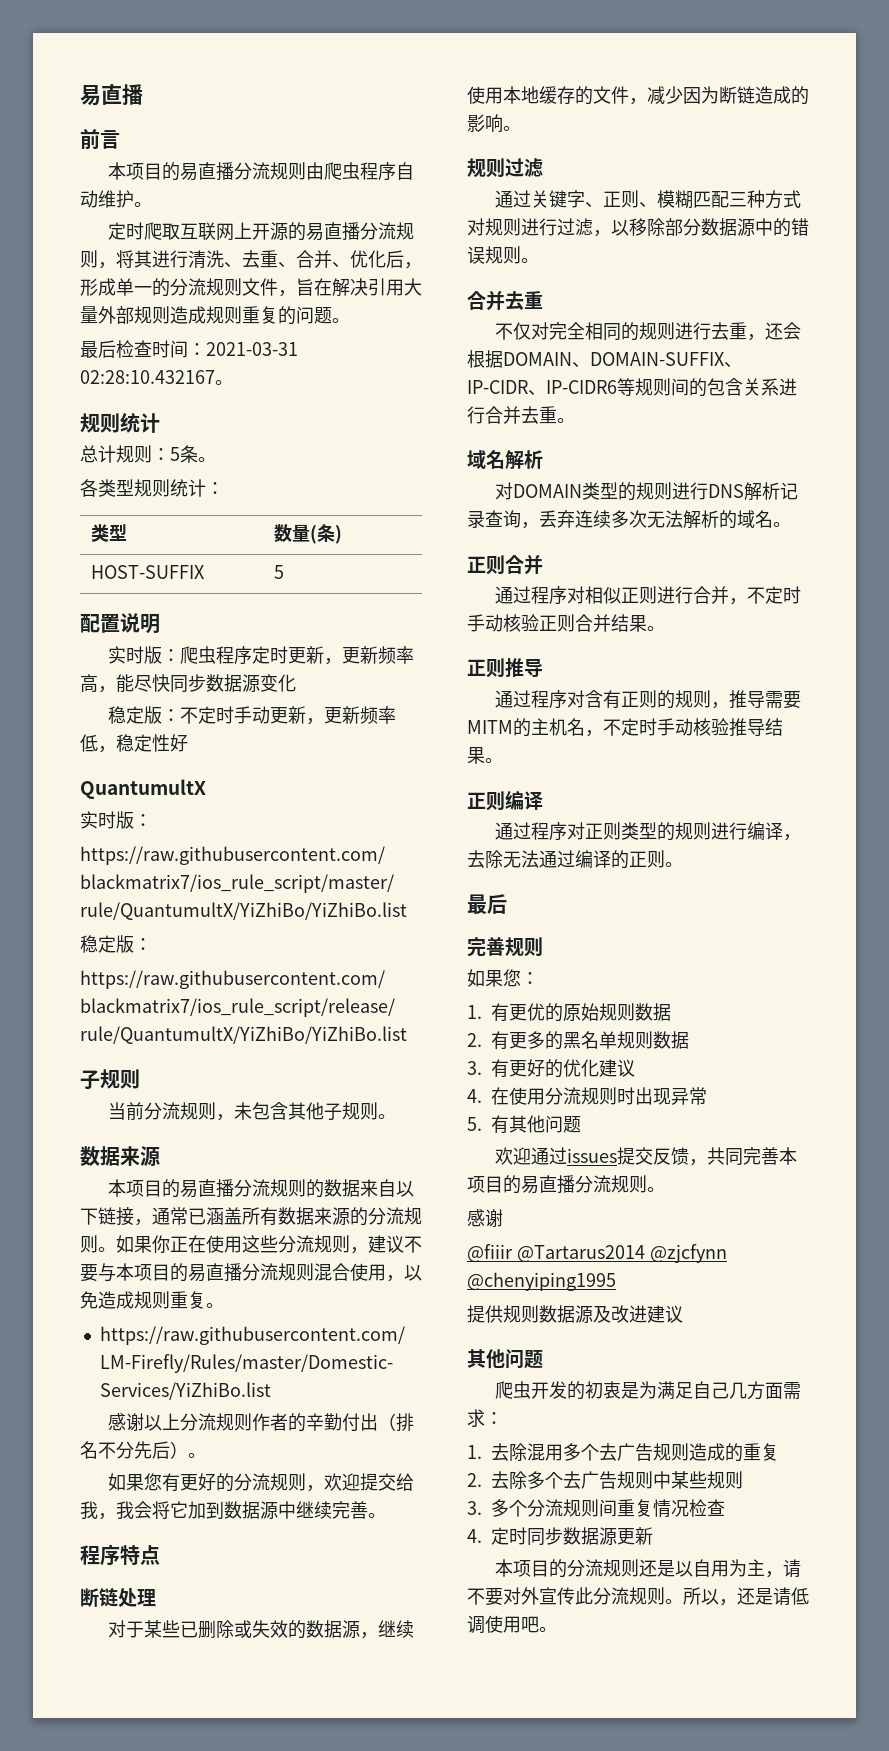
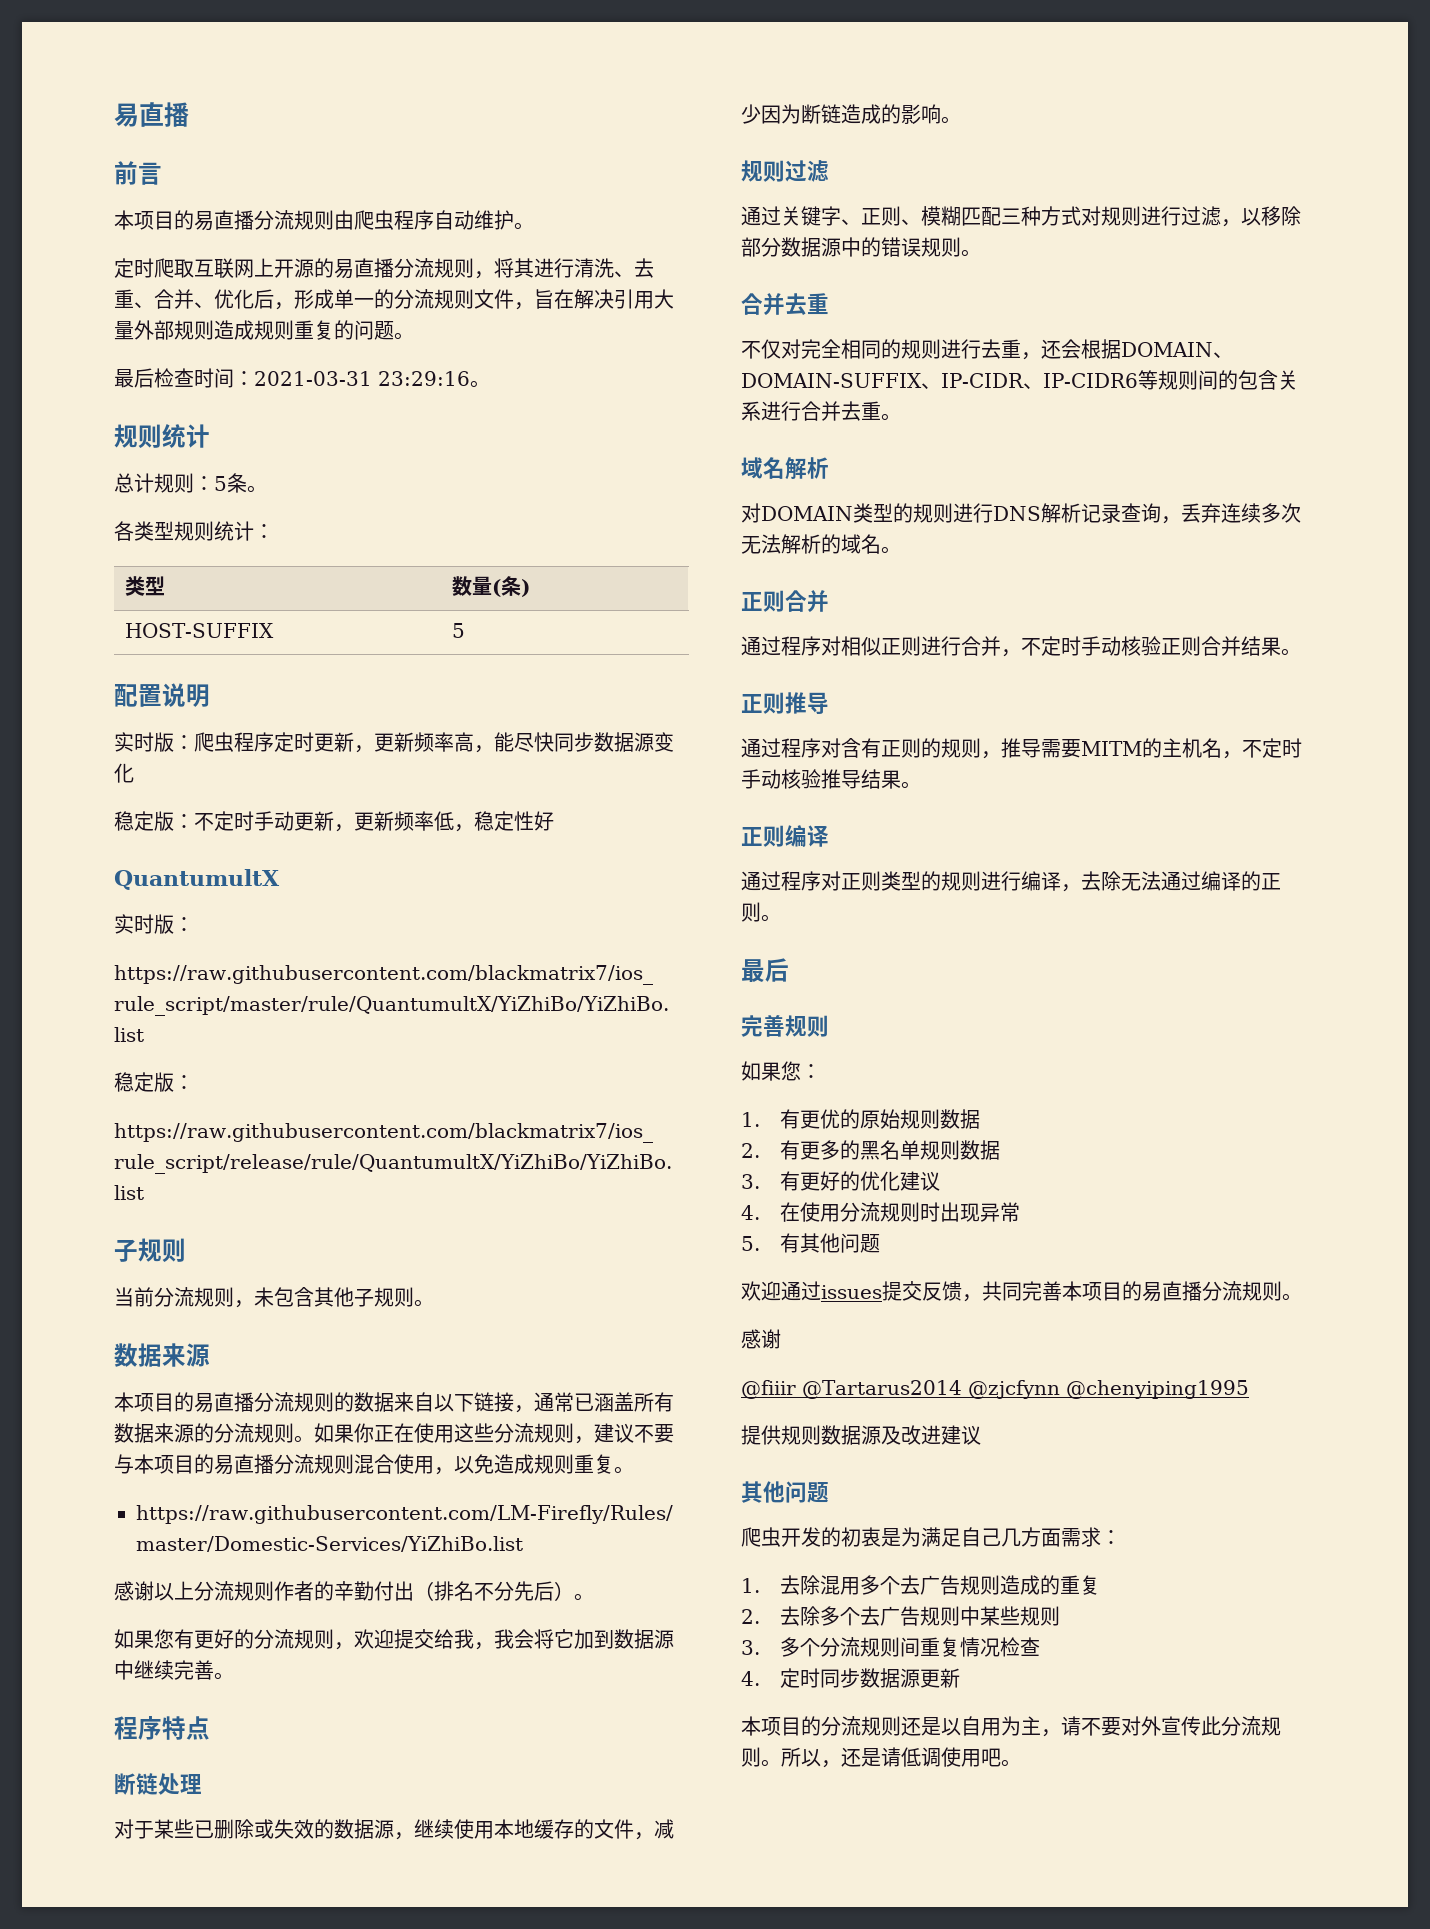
- 最后检查时间：2021-03-31 02:28:10.432167。
+ 最后检查时间：2021-03-31 23:29:16。

